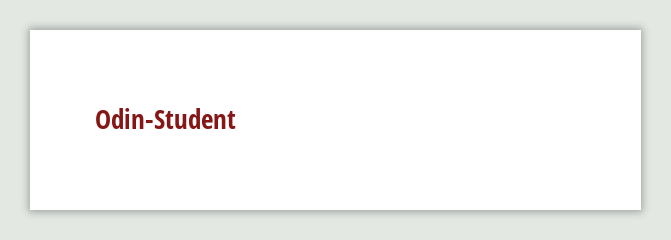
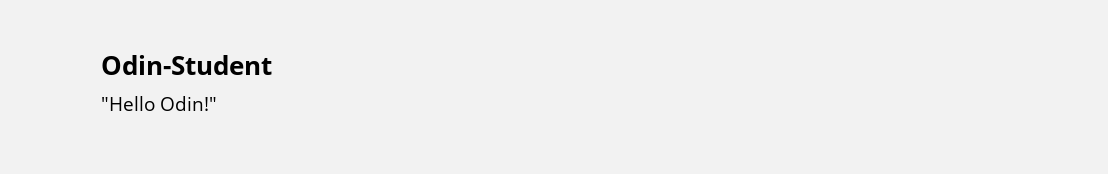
+ "Hello Odin!"

